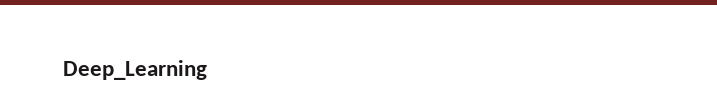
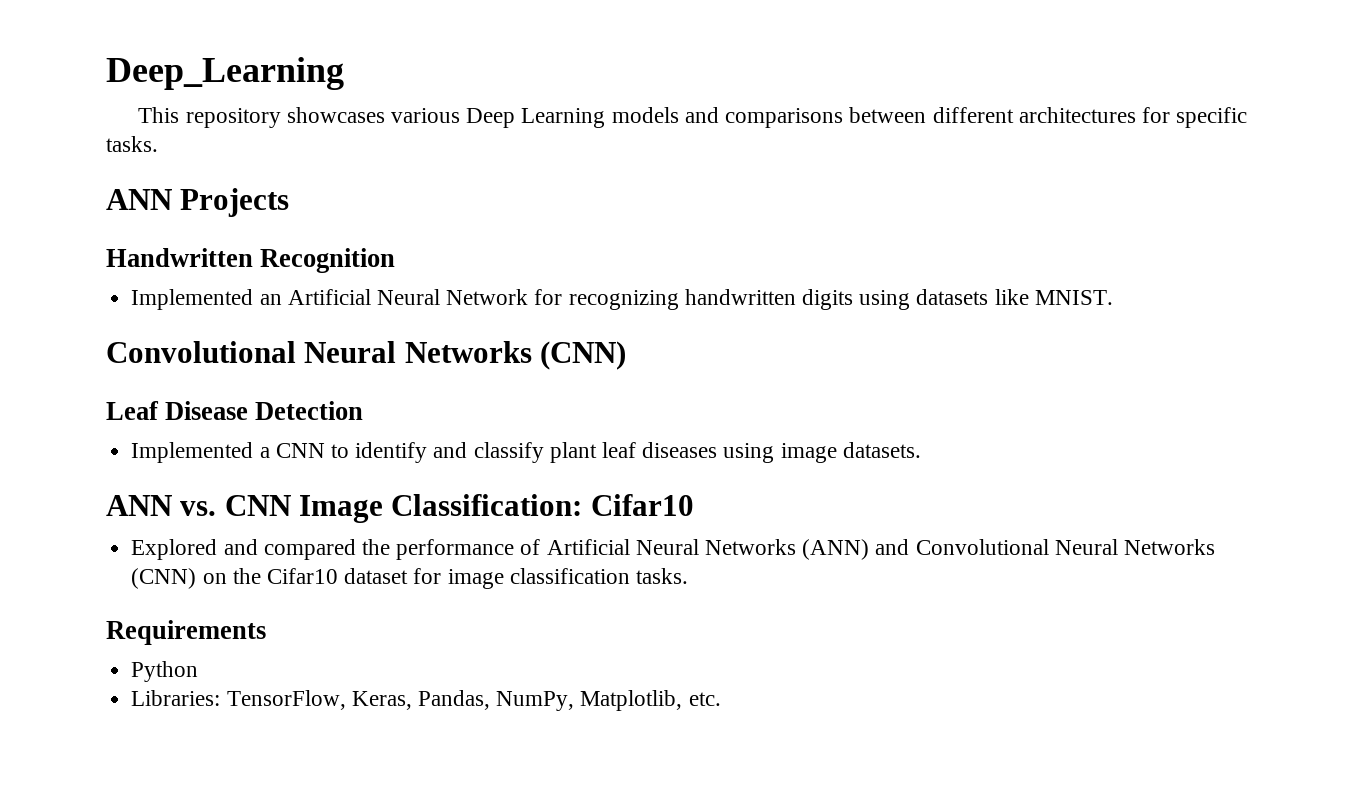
+ This repository showcases various Deep Learning models and comparisons between different architectures for specific tasks.
+ ANN Projects
+ Handwritten Recognition
+ Implemented an Artificial Neural Network for recognizing handwritten digits using datasets like MNIST.
+ Convolutional Neural Networks (CNN)
+ Leaf Disease Detection
+ Implemented a CNN to identify and classify plant leaf diseases using image datasets.
+ ANN vs. CNN Image Classification: Cifar10
+ Explored and compared the performance of Artificial Neural Networks (ANN) and Convolutional Neural Networks (CNN) on the Cifar10 dataset for image classification tasks.
+ Requirements
+ Python
+ Libraries: TensorFlow, Keras, Pandas, NumPy, Matplotlib, etc.

